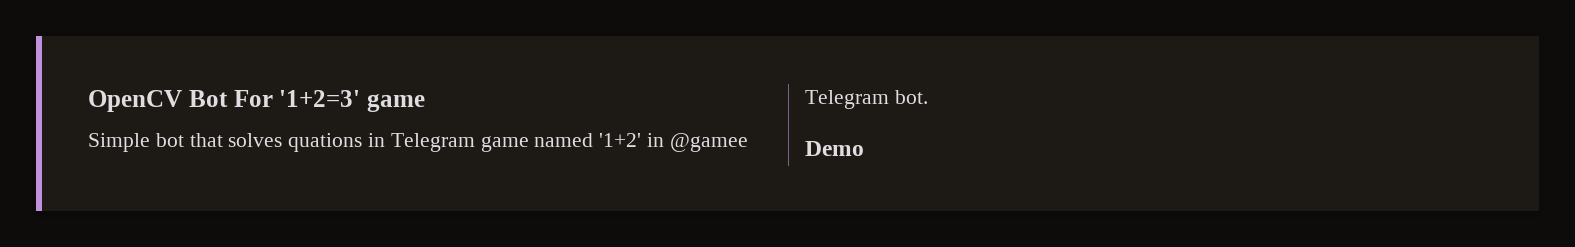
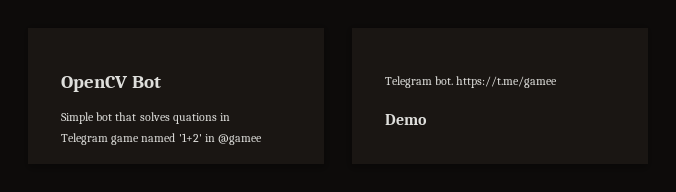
- OpenCV Bot For '1+2=3' game
+ OpenCV Bot
- Simple bot that solves quations in Telegram game named '1+2' in @gamee Telegram bot.
+ Simple bot that solves quations in Telegram game named '1+2' in @gamee Telegram bot. https://t.me/gamee

